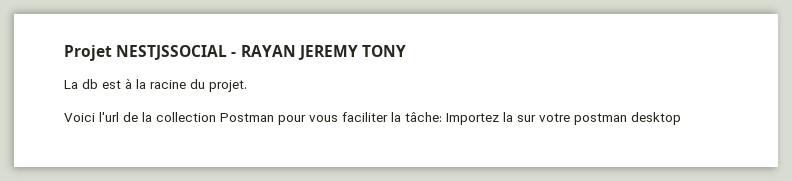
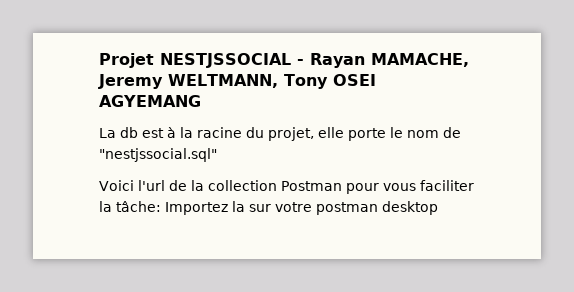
- Projet NESTJSSOCIAL - RAYAN JEREMY TONY
+ Projet NESTJSSOCIAL - Rayan MAMACHE, Jeremy WELTMANN, Tony OSEI AGYEMANG
- La db est à la racine du projet.
+ La db est à la racine du projet, elle porte le nom de "nestjssocial.sql"

